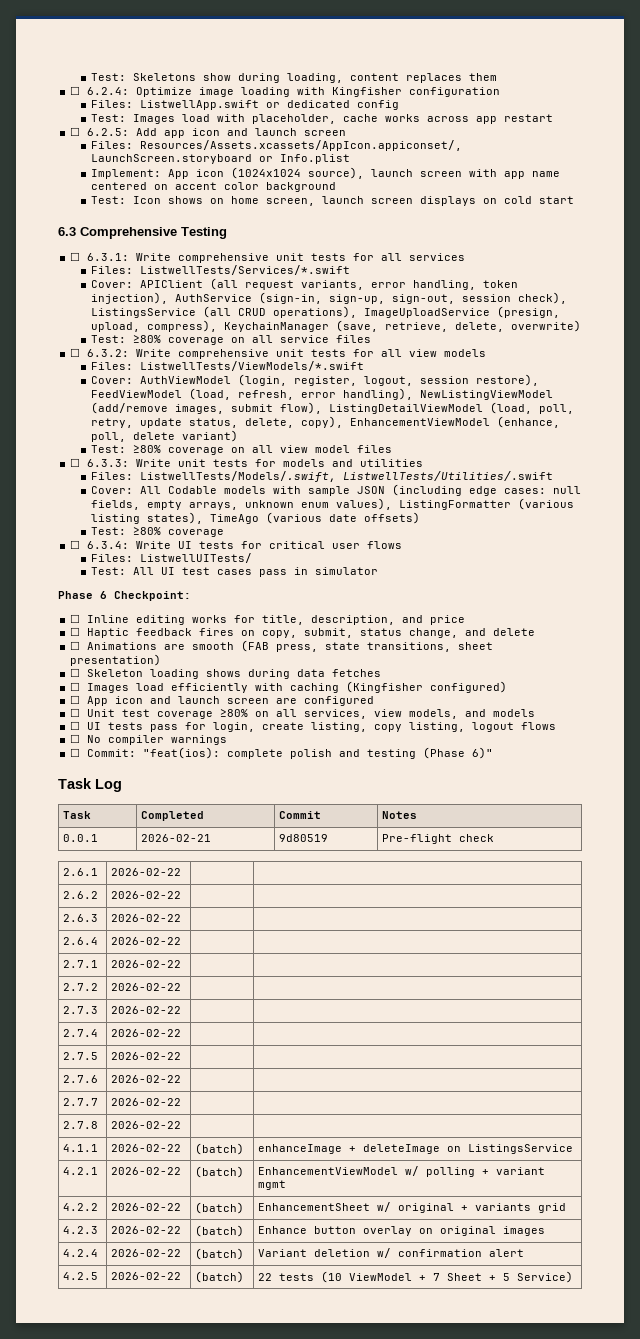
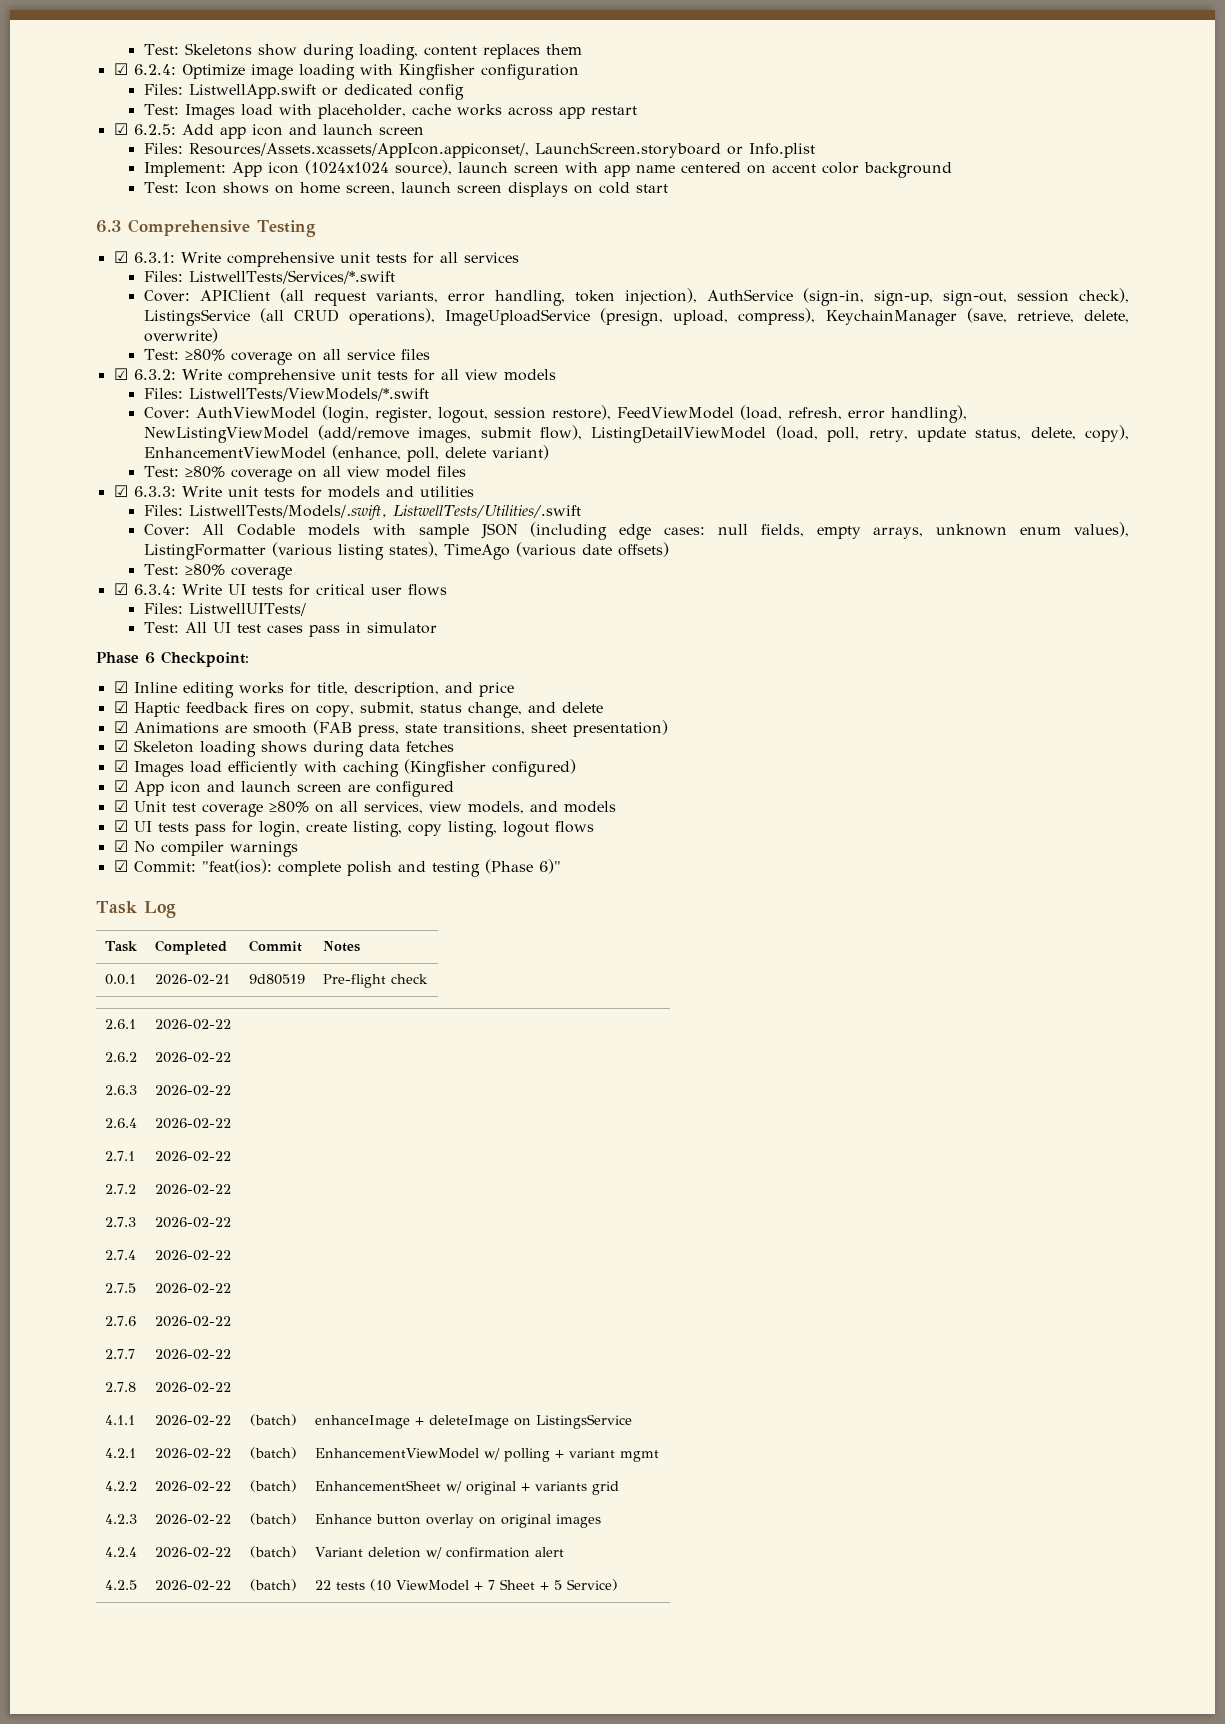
- ☐ 6.2.4: Optimize image loading with Kingfisher configuration
+ ☑ 6.2.4: Optimize image loading with Kingfisher configuration
- ☐ 6.2.5: Add app icon and launch screen
+ ☑ 6.2.5: Add app icon and launch screen
- ☐ 6.3.1: Write comprehensive unit tests for all services
+ ☑ 6.3.1: Write comprehensive unit tests for all services
- ☐ 6.3.2: Write comprehensive unit tests for all view models
+ ☑ 6.3.2: Write comprehensive unit tests for all view models
- ☐ 6.3.3: Write unit tests for models and utilities
+ ☑ 6.3.3: Write unit tests for models and utilities
- ☐ 6.3.4: Write UI tests for critical user flows
+ ☑ 6.3.4: Write UI tests for critical user flows
- ☐ Inline editing works for title, description, and price
+ ☑ Inline editing works for title, description, and price
- ☐ Haptic feedback fires on copy, submit, status change, and delete
+ ☑ Haptic feedback fires on copy, submit, status change, and delete
- ☐ Animations are smooth (FAB press, state transitions, sheet presentation)
+ ☑ Animations are smooth (FAB press, state transitions, sheet presentation)
- ☐ Skeleton loading shows during data fetches
+ ☑ Skeleton loading shows during data fetches
- ☐ Images load efficiently with caching (Kingfisher configured)
+ ☑ Images load efficiently with caching (Kingfisher configured)
- ☐ App icon and launch screen are configured
+ ☑ App icon and launch screen are configured
- ☐ Unit test coverage ≥80% on all services, view models, and models
+ ☑ Unit test coverage ≥80% on all services, view models, and models
- ☐ UI tests pass for login, create listing, copy listing, logout flows
+ ☑ UI tests pass for login, create listing, copy listing, logout flows
- ☐ No compiler warnings
+ ☑ No compiler warnings
- ☐ Commit: "feat(ios): complete polish and testing (Phase 6)"
+ ☑ Commit: "feat(ios): complete polish and testing (Phase 6)"

